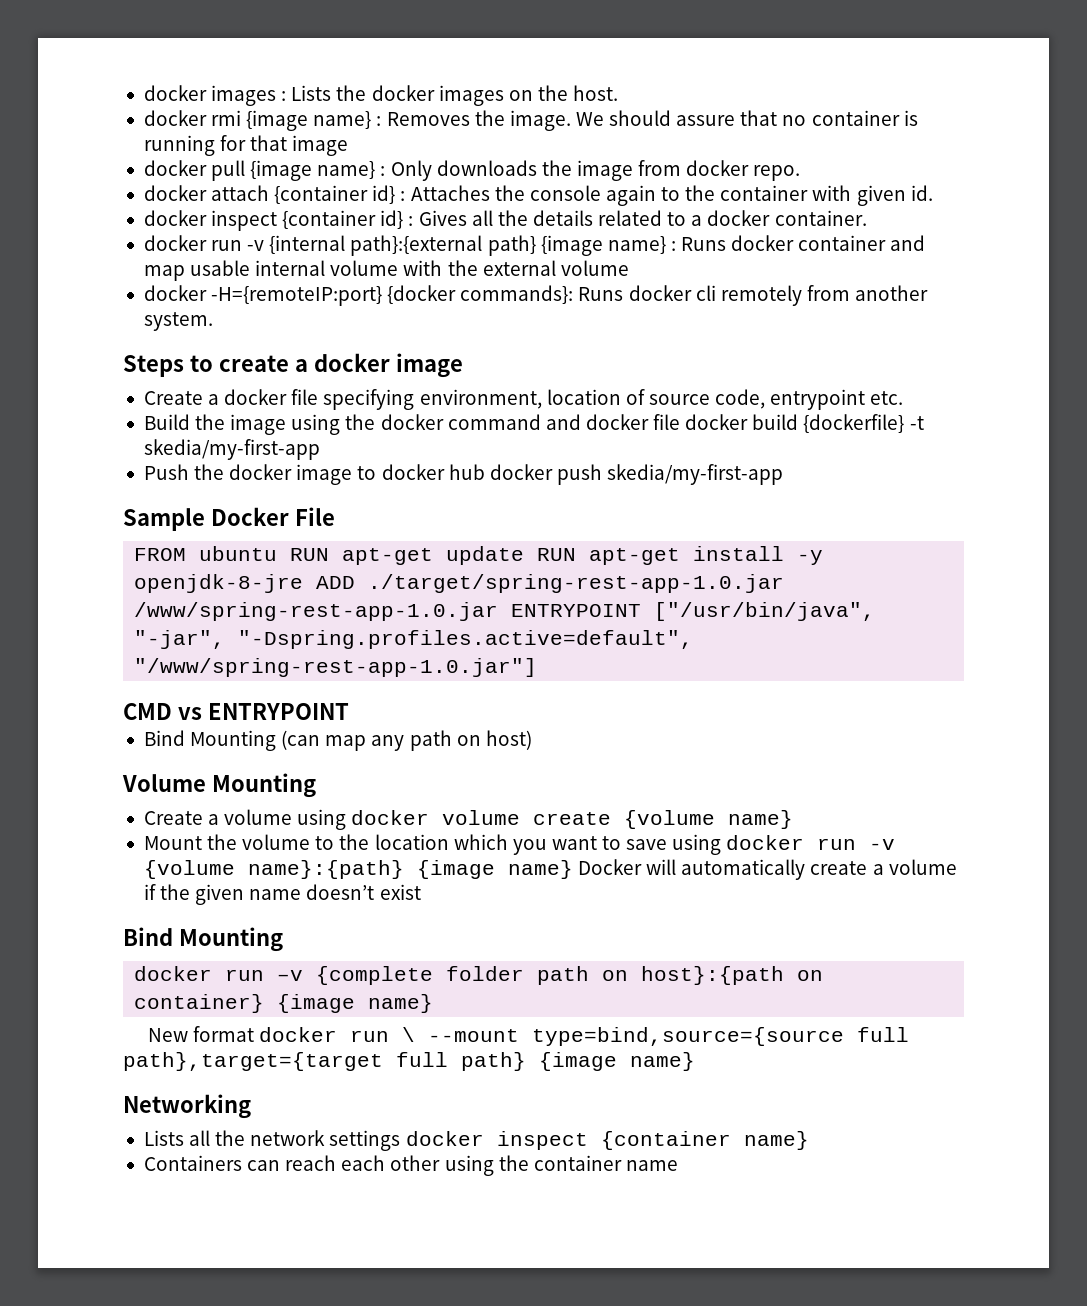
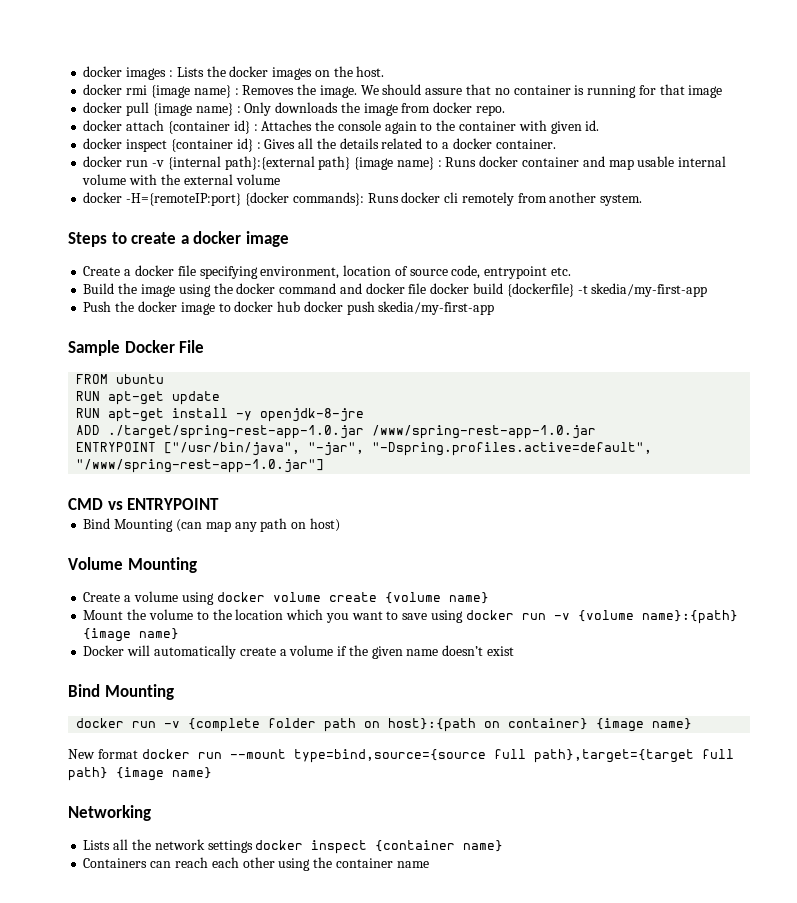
- FROM ubuntu RUN apt-get update RUN apt-get install -y openjdk-8-jre ADD ./target/spring-rest-app-1.0.jar /www/spring-rest-app-1.0.jar ENTRYPOINT ["/usr/bin/java", "-jar", "-Dspring.profiles.active=default", "/www/spring-rest-app-1.0.jar"]
+ FROM ubuntu
+ RUN apt-get update
+ RUN apt-get install -y openjdk-8-jre
+ ADD ./target/spring-rest-app-1.0.jar /www/spring-rest-app-1.0.jar
+ ENTRYPOINT ["/usr/bin/java", "-jar", "-Dspring.profiles.active=default", "/www/spring-rest-app-1.0.jar"]
- Mount the volume to the location which you want to save using docker run -v {volume name}:{path} {image name} Docker will automatically create a volume if the given name doesn’t exist
+ Mount the volume to the location which you want to save using docker run -v {volume name}:{path} {image name}
+ Docker will automatically create a volume if the given name doesn’t exist
- New format docker run \ --mount type=bind,source={source full path},target={target full path} {image name}
+ New format docker run --mount type=bind,source={source full path},target={target full path} {image name}

